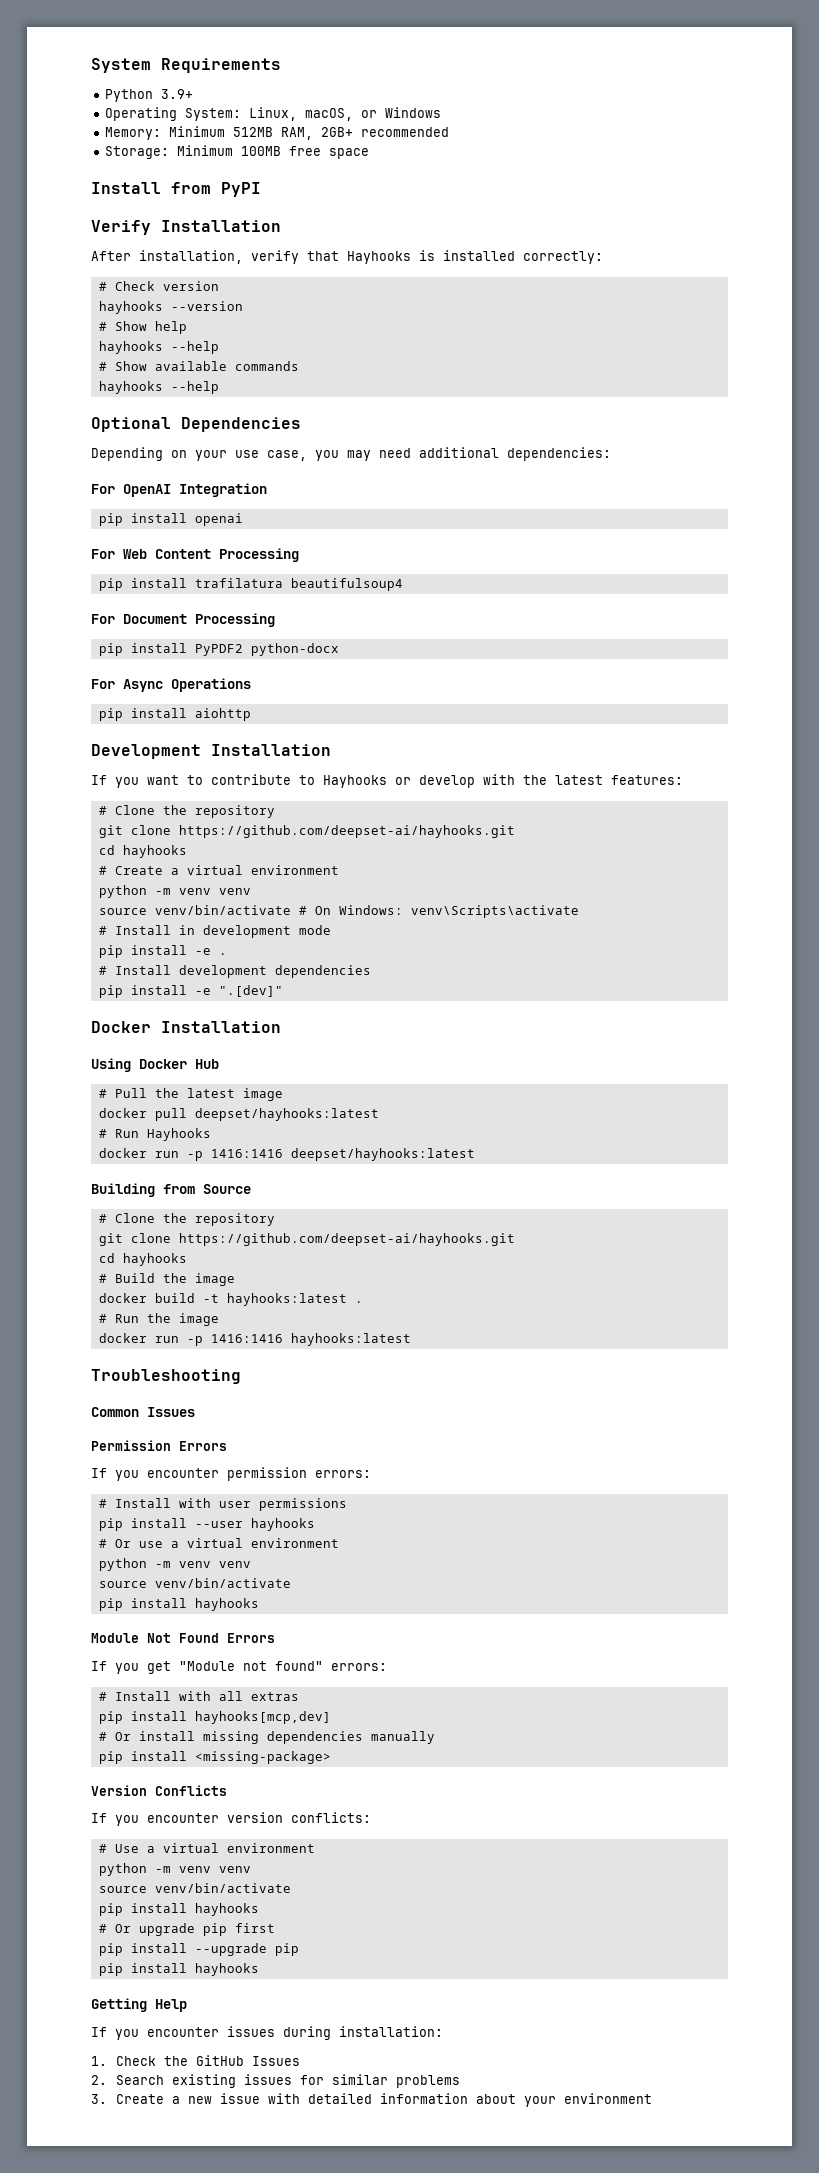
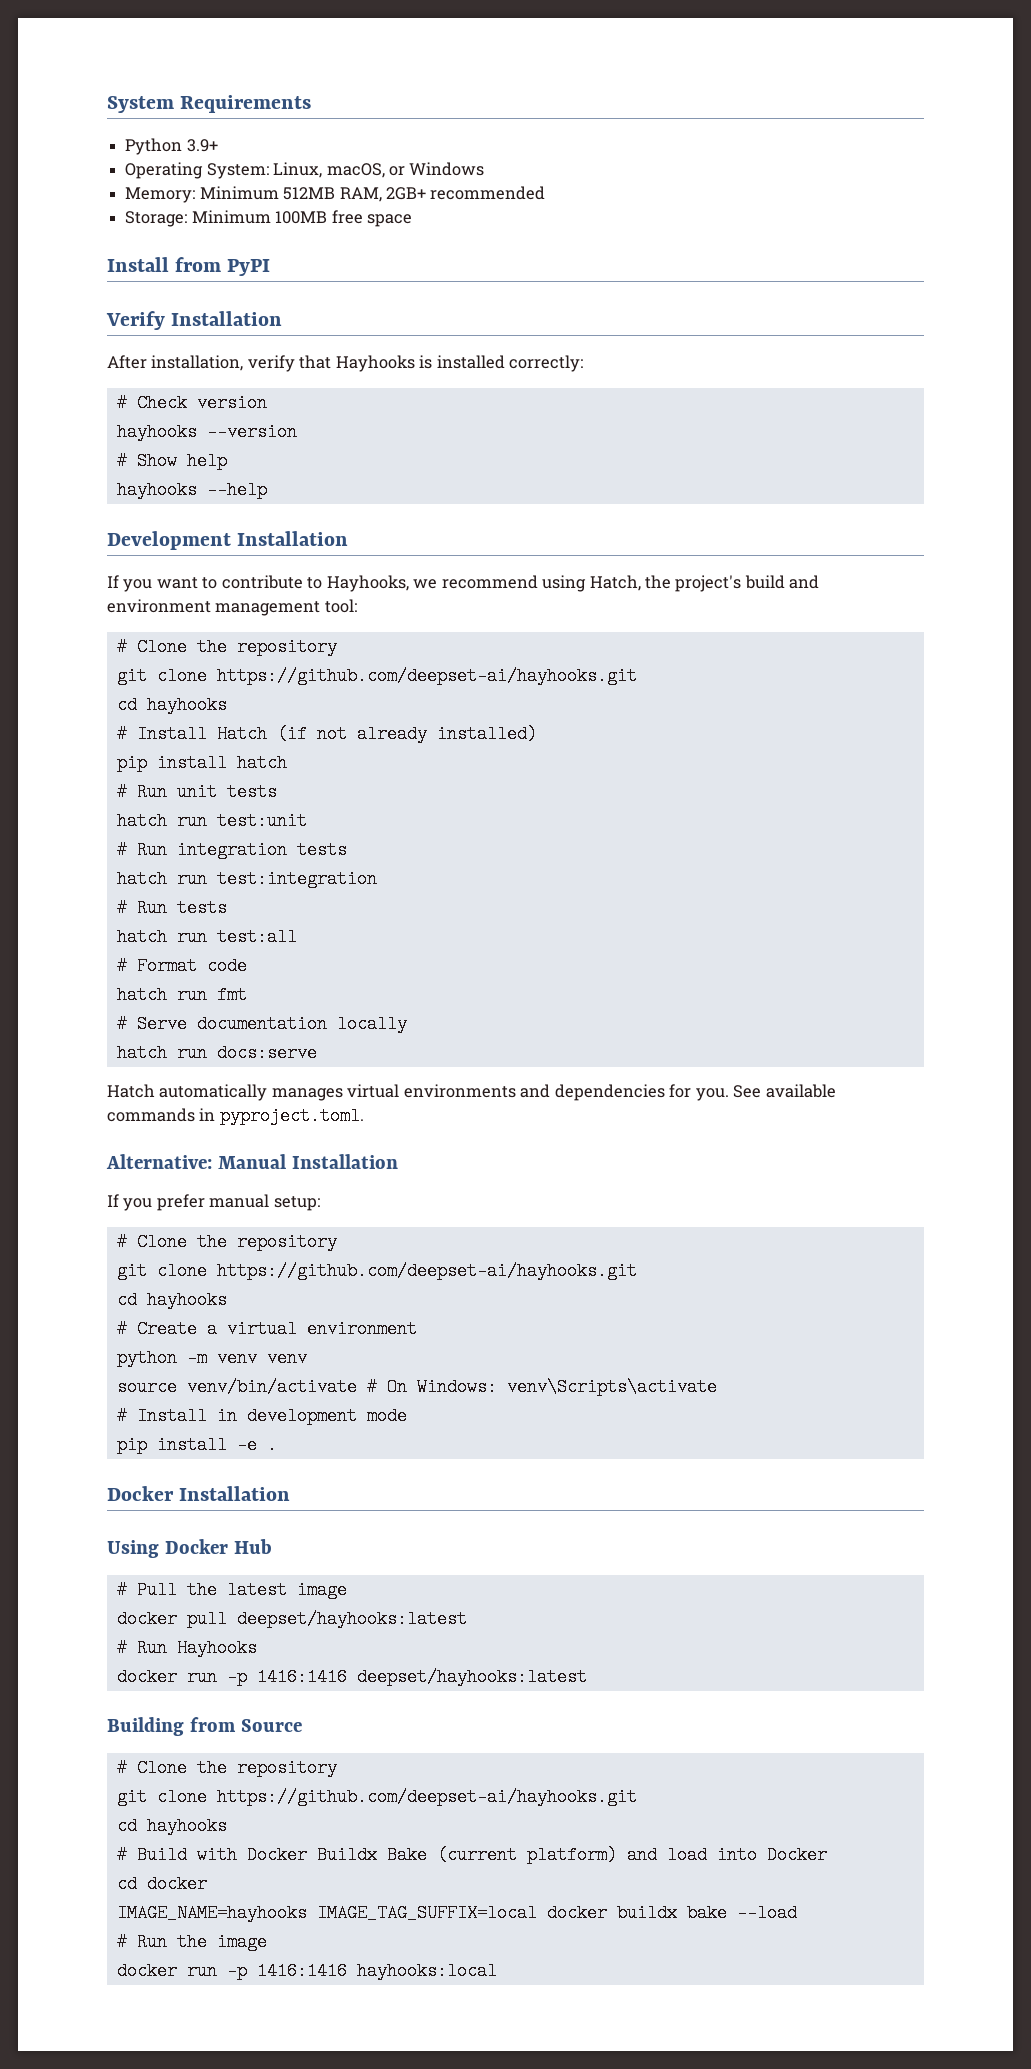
- # Show available commands
- hayhooks --help
- Optional Dependencies
- Depending on your use case, you may need additional dependencies:
- For OpenAI Integration
- pip install openai
- For Web Content Processing
- pip install trafilatura beautifulsoup4
- For Document Processing
- pip install PyPDF2 python-docx
- For Async Operations
- pip install aiohttp
- If you want to contribute to Hayhooks or develop with the latest features:
+ If you want to contribute to Hayhooks, we recommend using Hatch, the project's build and environment management tool:
+ # Clone the repository
+ git clone https://github.com/deepset-ai/hayhooks.git
+ cd hayhooks
+ # Install Hatch (if not already installed)
+ pip install hatch
+ # Run unit tests
+ hatch run test:unit
+ # Run integration tests
+ hatch run test:integration
+ # Run tests
+ hatch run test:all
+ # Format code
+ hatch run fmt
+ # Serve documentation locally
+ hatch run docs:serve
+ Hatch automatically manages virtual environments and dependencies for you. See available commands in pyproject.toml.
+ Alternative: Manual Installation
+ If you prefer manual setup:
- # Install development dependencies
- pip install -e ".[dev]"
- # Build the image
- docker build -t hayhooks:latest .
+ # Build with Docker Buildx Bake (current platform) and load into Docker
+ cd docker
+ IMAGE_NAME=hayhooks IMAGE_TAG_SUFFIX=local docker buildx bake --load
- docker run -p 1416:1416 hayhooks:latest
- Troubleshooting
- Common Issues
- Permission Errors
- If you encounter permission errors:
- # Install with user permissions
- pip install --user hayhooks
- # Or use a virtual environment
- python -m venv venv
- source venv/bin/activate
- pip install hayhooks
- Module Not Found Errors
- If you get "Module not found" errors:
- # Install with all extras
- pip install hayhooks[mcp,dev]
- # Or install missing dependencies manually
- pip install <missing-package>
- Version Conflicts
- If you encounter version conflicts:
- # Use a virtual environment
- python -m venv venv
- source venv/bin/activate
- pip install hayhooks
- # Or upgrade pip first
- pip install --upgrade pip
- pip install hayhooks
- Getting Help
- If you encounter issues during installation:
- 1. Check the GitHub Issues
- 2. Search existing issues for similar problems
- 3. Create a new issue with detailed information about your environment
+ docker run -p 1416:1416 hayhooks:local

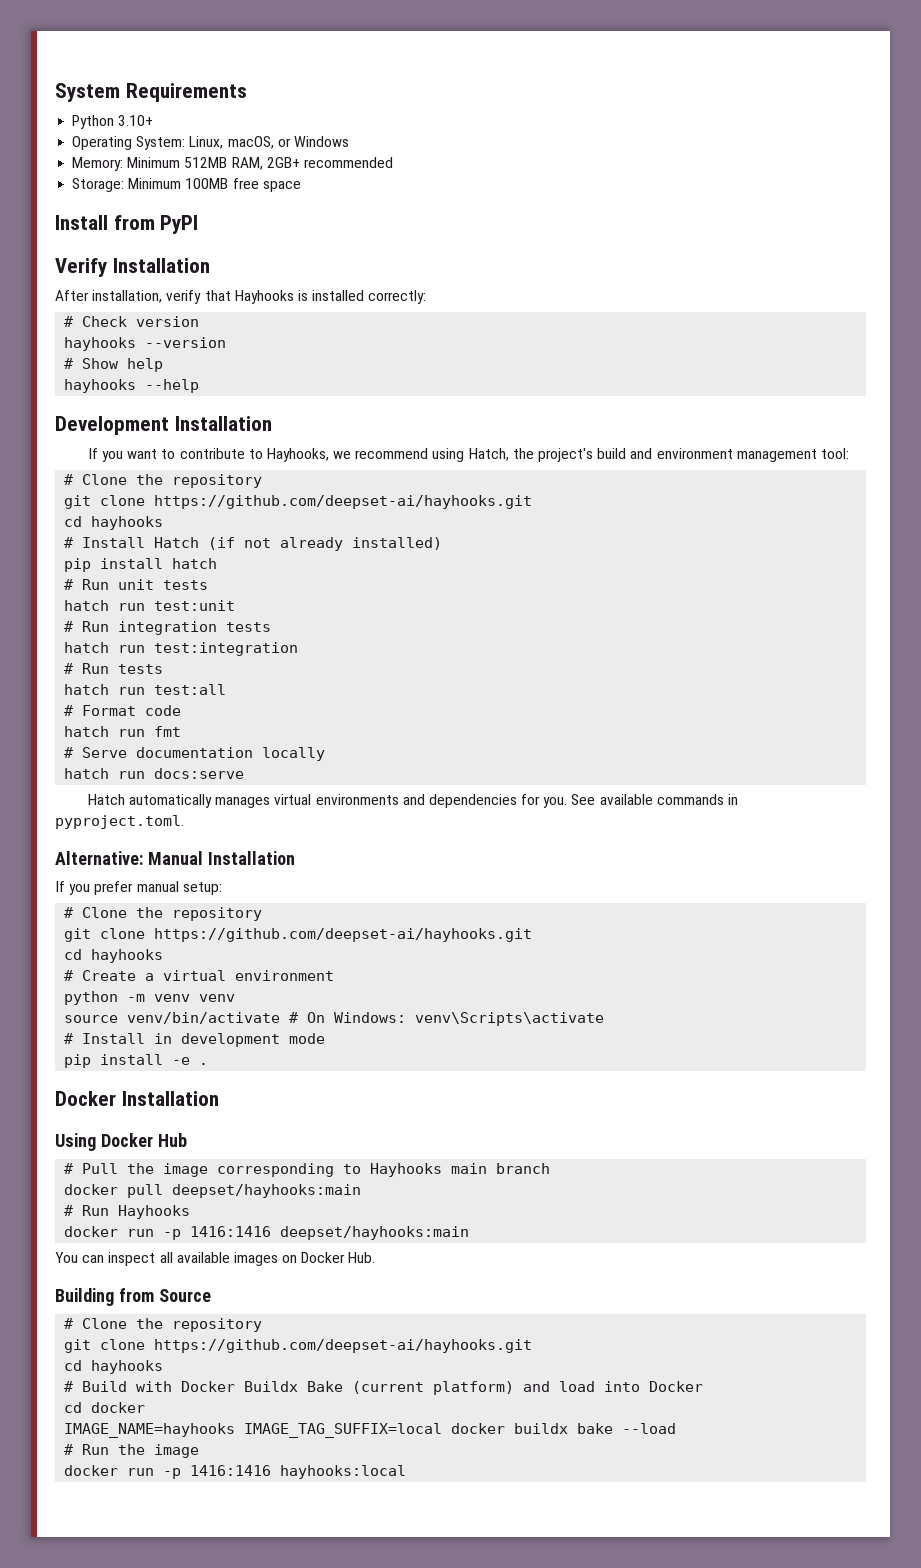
- Python 3.9+
+ Python 3.10+
- # Pull the latest image
+ # Pull the image corresponding to Hayhooks main branch
- docker pull deepset/hayhooks:latest
+ docker pull deepset/hayhooks:main
- docker run -p 1416:1416 deepset/hayhooks:latest
+ docker run -p 1416:1416 deepset/hayhooks:main
+ You can inspect all available images on Docker Hub.

